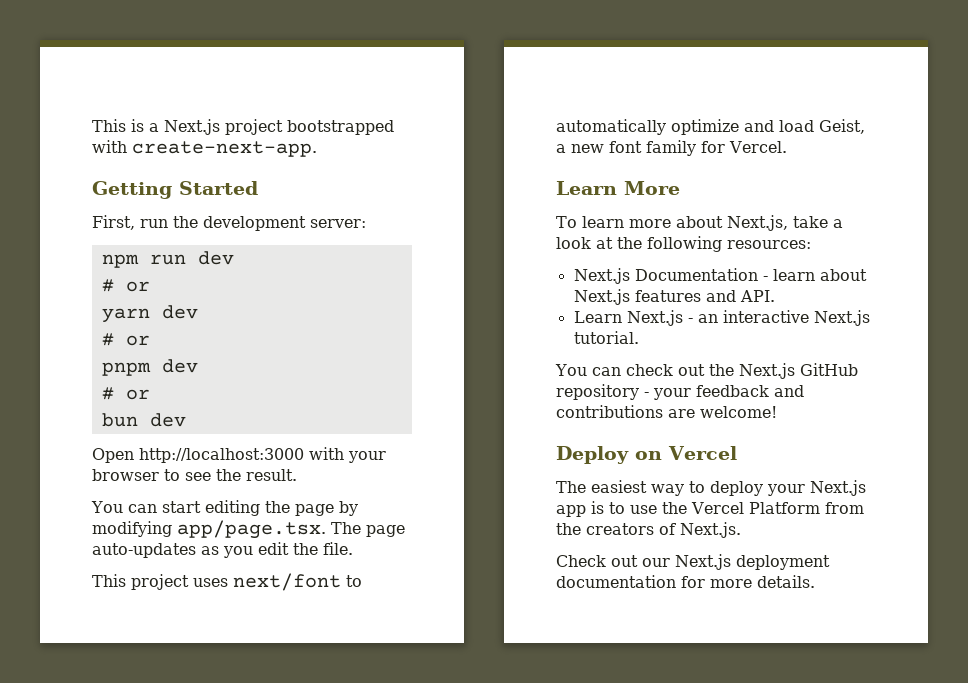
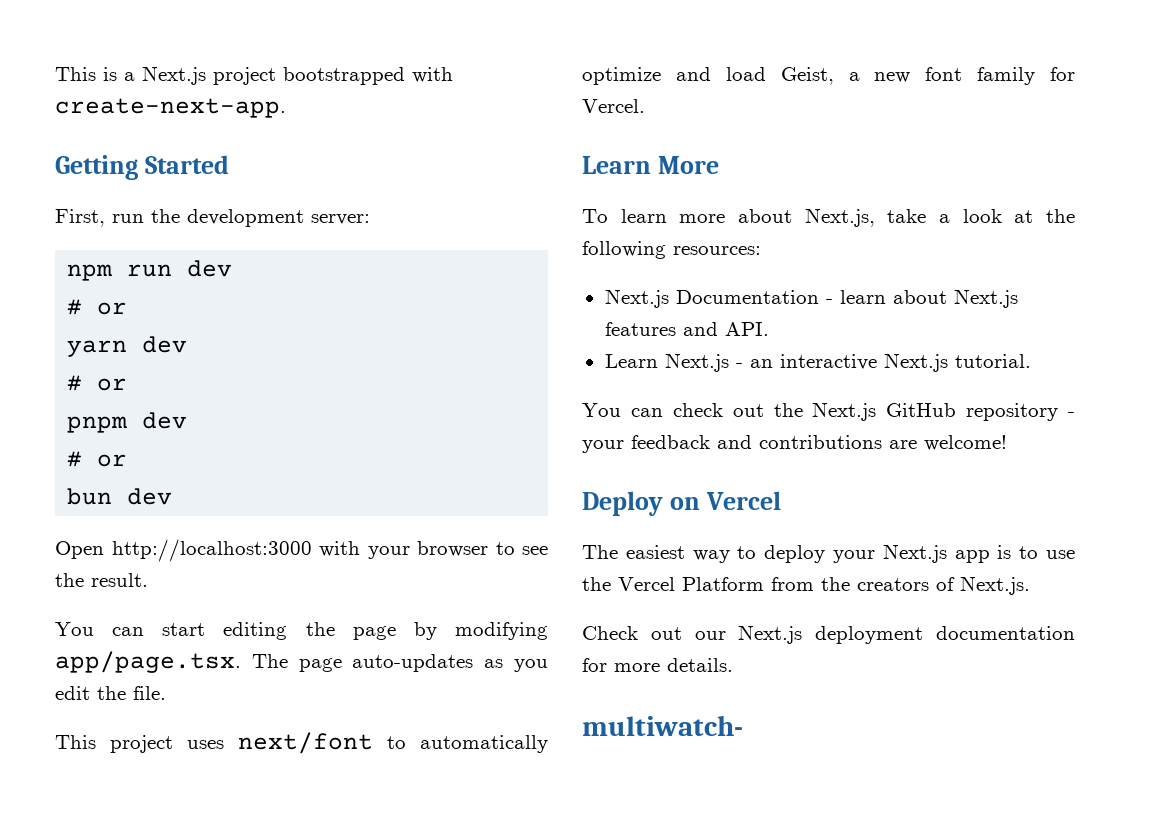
+ multiwatch-

